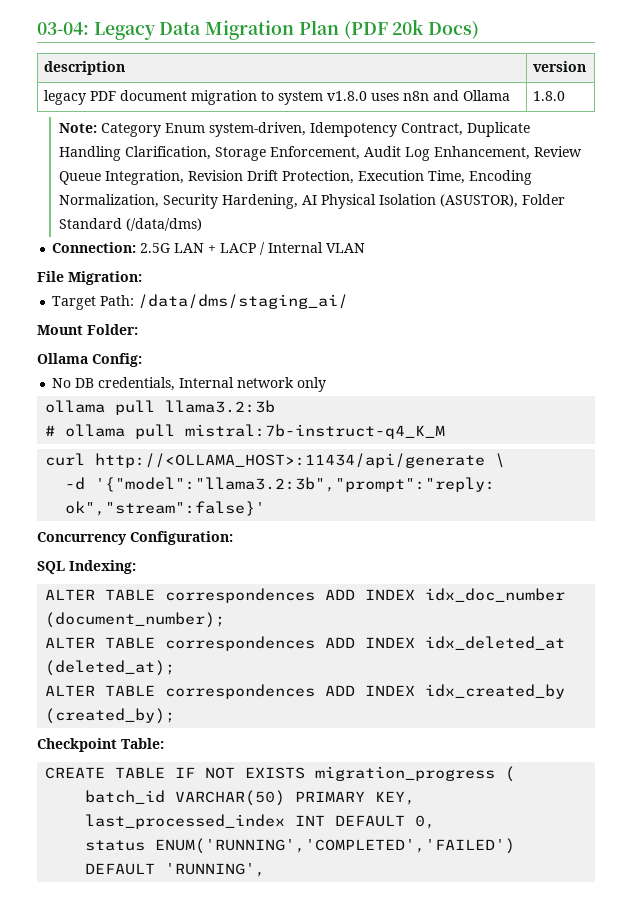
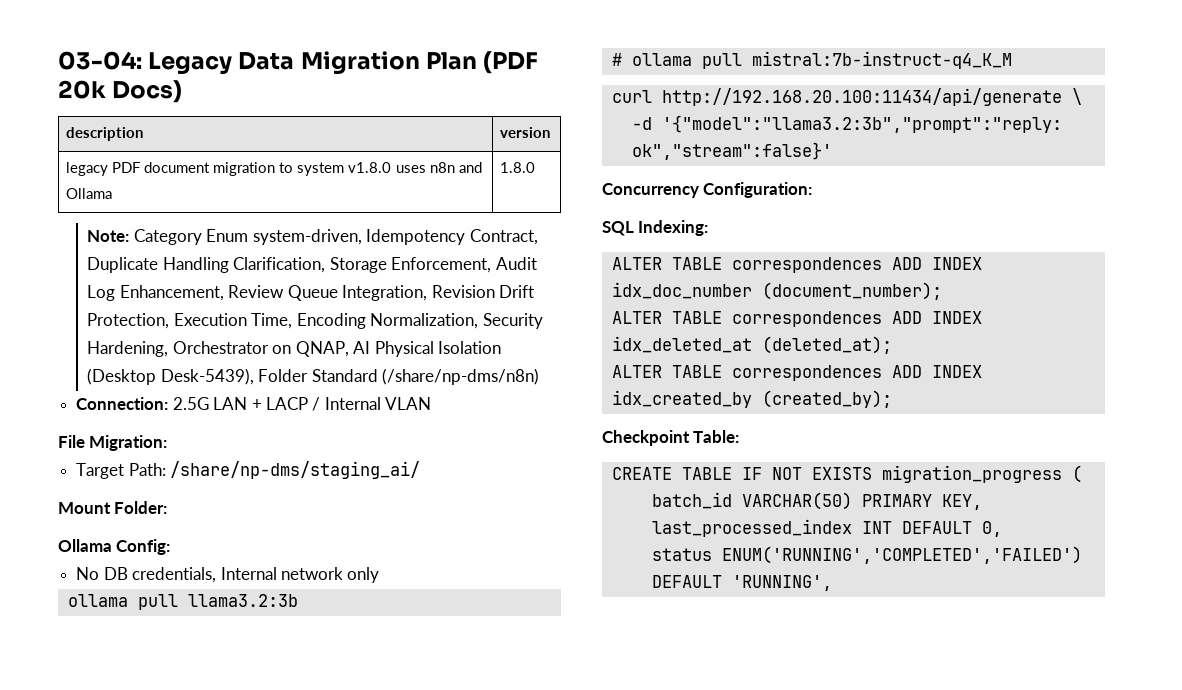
- Note: Category Enum system-driven, Idempotency Contract, Duplicate Handling Clarification, Storage Enforcement, Audit Log Enhancement, Review Queue Integration, Revision Drift Protection, Execution Time, Encoding Normalization, Security Hardening, AI Physical Isolation (ASUSTOR), Folder Standard (/data/dms)
+ Note: Category Enum system-driven, Idempotency Contract, Duplicate Handling Clarification, Storage Enforcement, Audit Log Enhancement, Review Queue Integration, Revision Drift Protection, Execution Time, Encoding Normalization, Security Hardening, Orchestrator on QNAP, AI Physical Isolation (Desktop Desk-5439), Folder Standard (/share/np-dms/n8n)
- Target Path: /data/dms/staging_ai/
+ Target Path: /share/np-dms/staging_ai/
- curl http://<OLLAMA_HOST>:11434/api/generate \
+ curl http://192.168.20.100:11434/api/generate \

